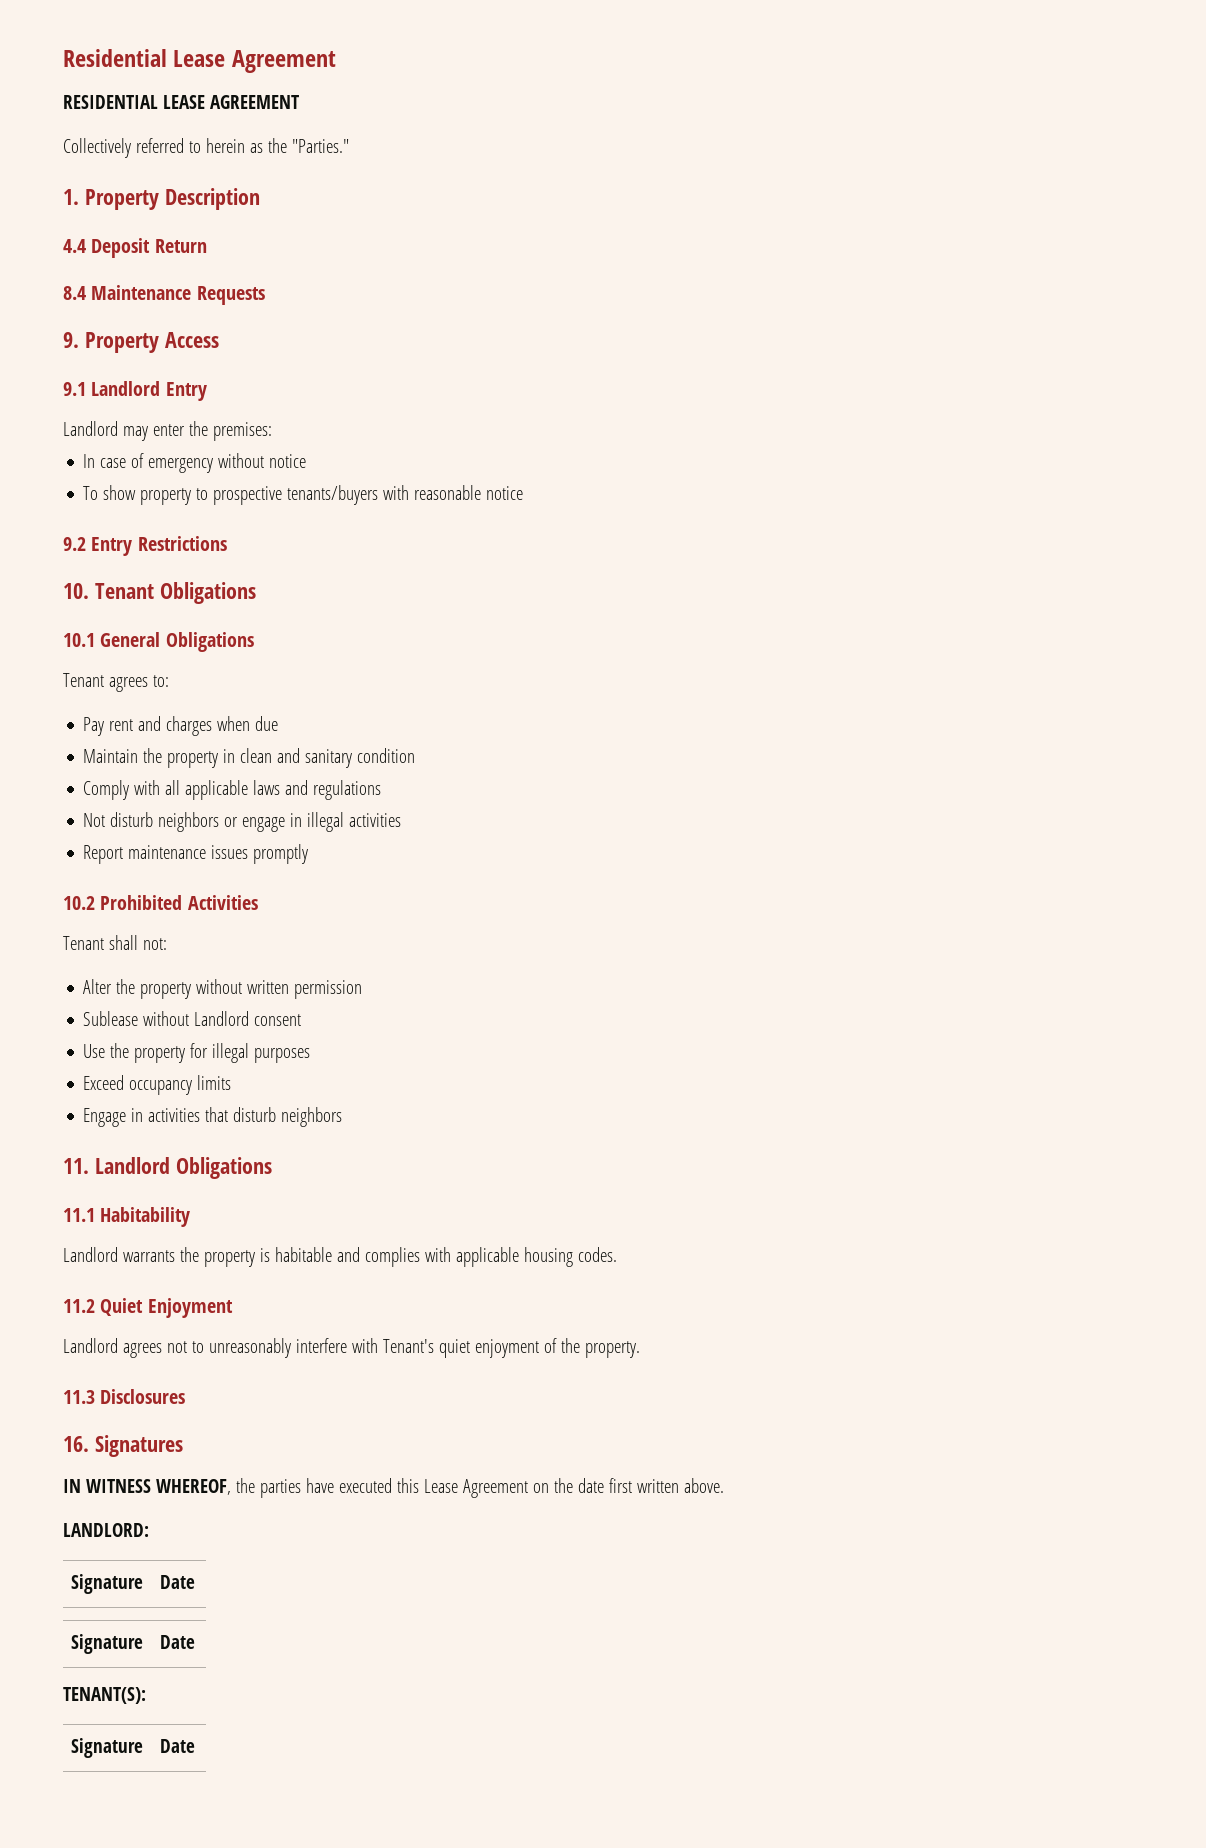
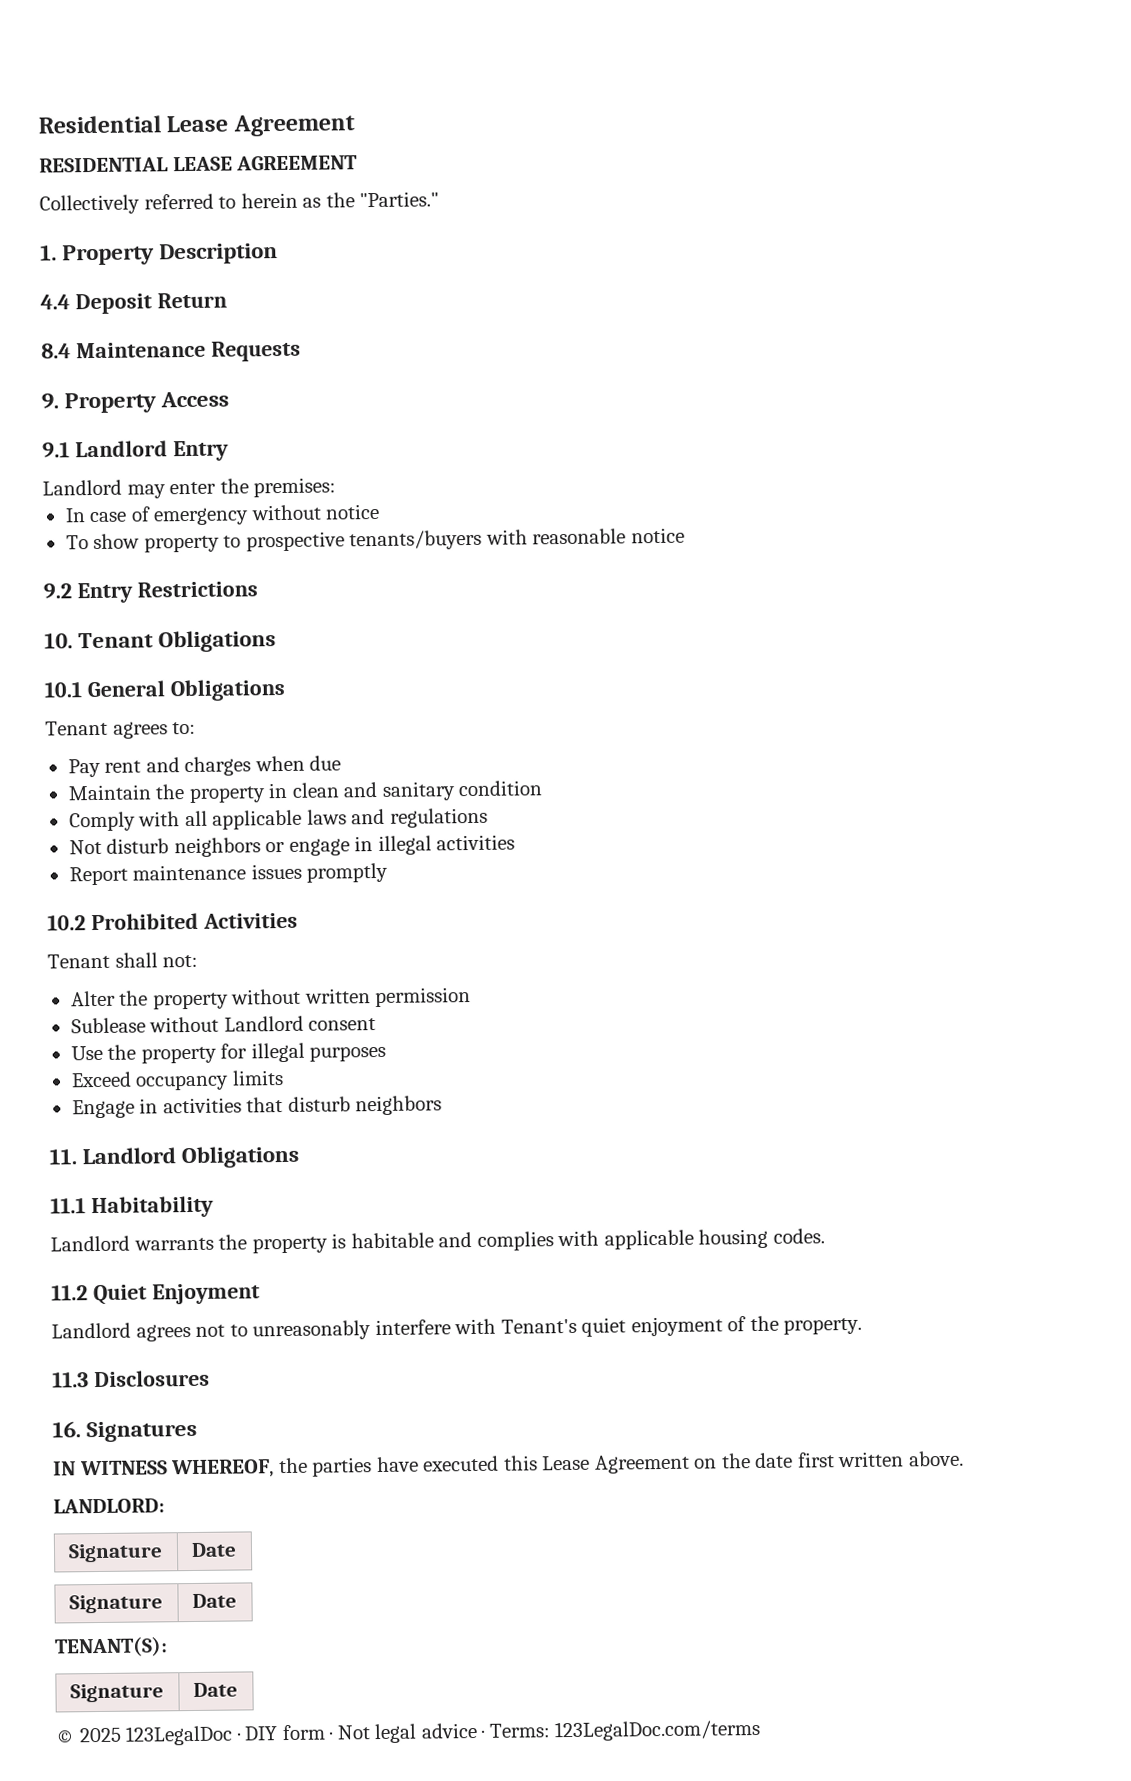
+ © 2025 123LegalDoc · DIY form · Not legal advice · Terms: 123LegalDoc.com/terms

